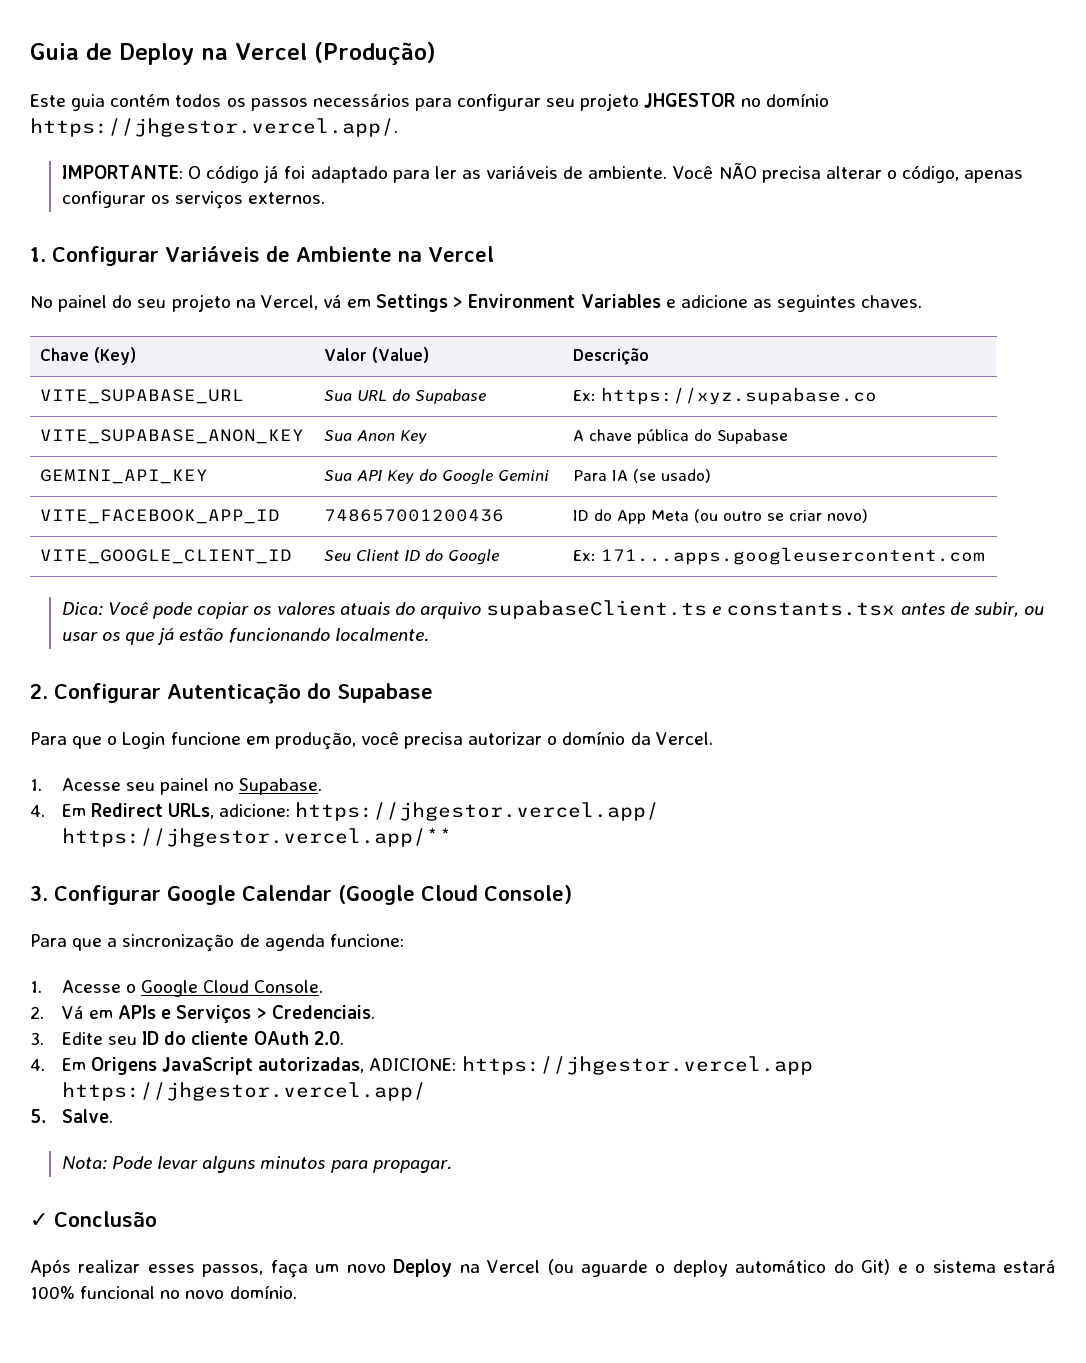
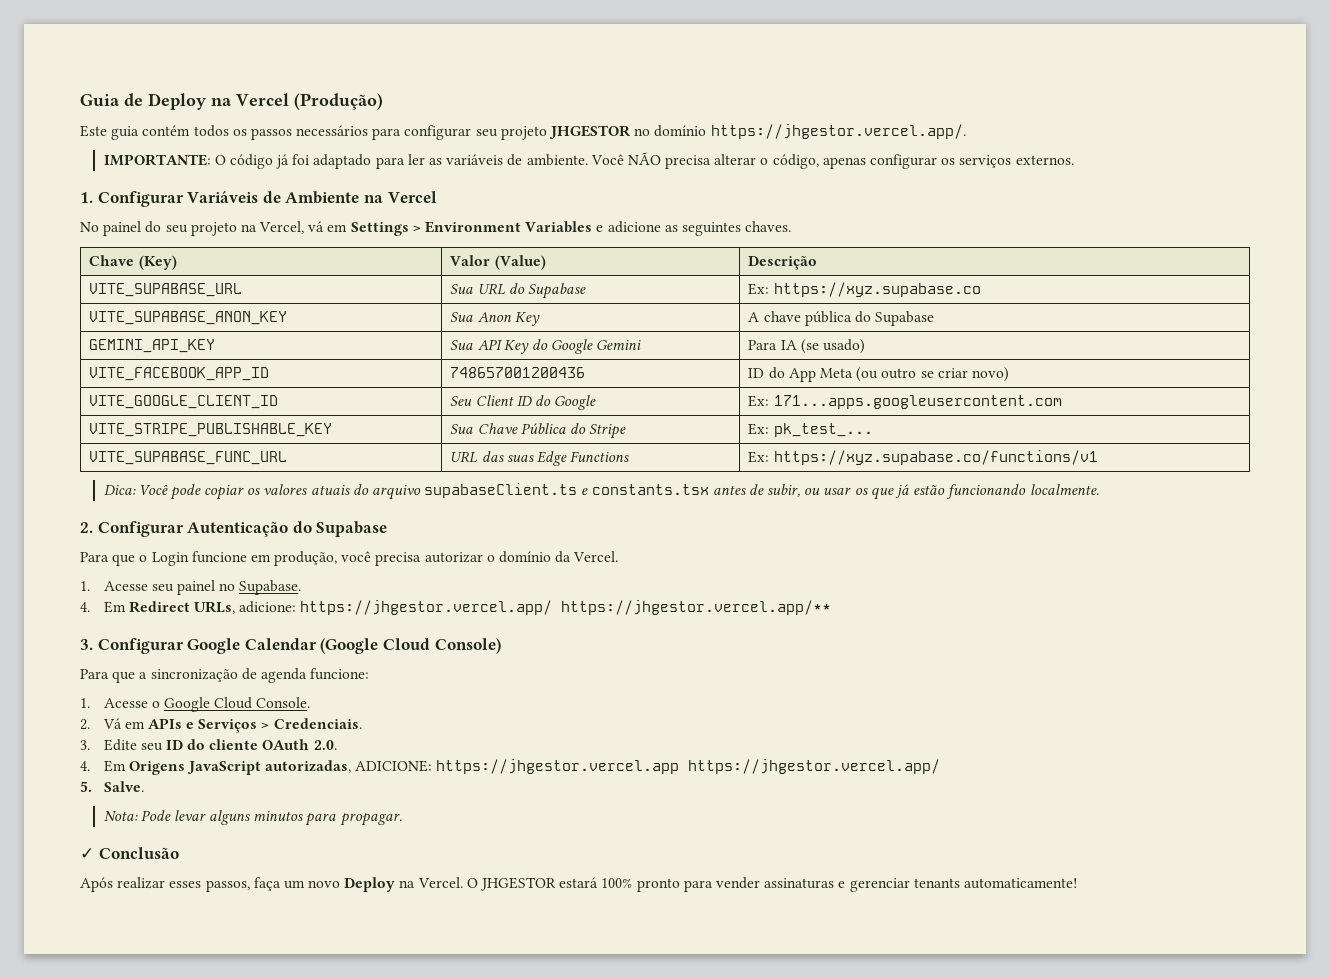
+ VITE_STRIPE_PUBLISHABLE_KEY | Sua Chave Pública do Stripe | Ex: pk_test_...
+ VITE_SUPABASE_FUNC_URL | URL das suas Edge Functions | Ex: https://xyz.supabase.co/functions/v1
- Após realizar esses passos, faça um novo Deploy na Vercel (ou aguarde o deploy automático do Git) e o sistema estará 100% funcional no novo domínio.
+ Após realizar esses passos, faça um novo Deploy na Vercel. O JHGESTOR estará 100% pronto para vender assinaturas e gerenciar tenants automaticamente!

